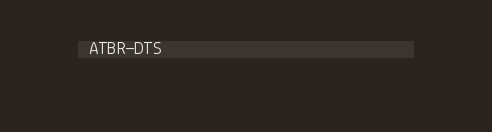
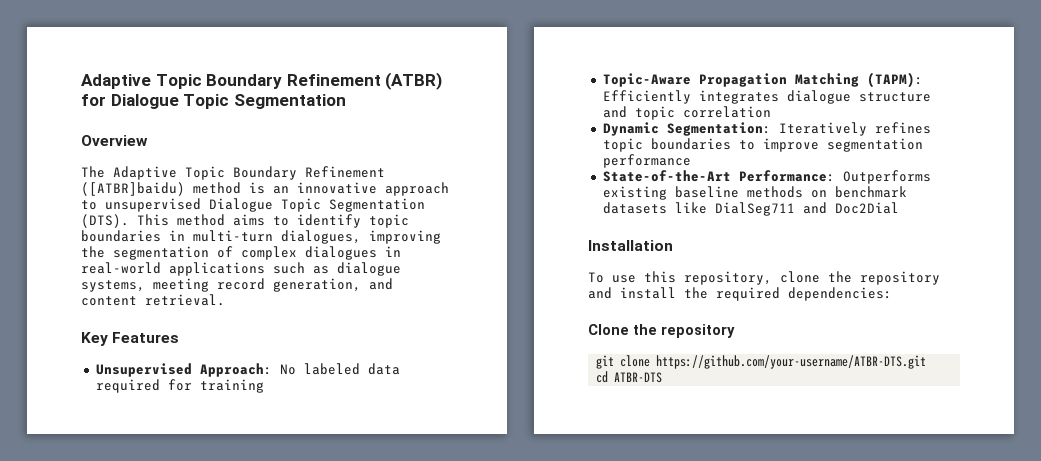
- ATBR-DTS
+ Adaptive Topic Boundary Refinement (ATBR) for Dialogue Topic Segmentation
+ Overview
+ The Adaptive Topic Boundary Refinement ([ATBR]baidu) method is an innovative approach to unsupervised Dialogue Topic Segmentation (DTS). This method aims to identify topic boundaries in multi-turn dialogues, improving the segmentation of complex dialogues in real-world applications such as dialogue systems, meeting record generation, and content retrieval.
+ Key Features
+ Unsupervised Approach: No labeled data required for training
+ Topic-Aware Propagation Matching (TAPM): Efficiently integrates dialogue structure and topic correlation
+ Dynamic Segmentation: Iteratively refines topic boundaries to improve segmentation performance
+ State-of-the-Art Performance: Outperforms existing baseline methods on benchmark datasets like DialSeg711 and Doc2Dial
+ Installation
+ To use this repository, clone the repository and install the required dependencies:
+ Clone the repository
+ git clone https://github.com/your-username/ATBR-DTS.git
+ cd ATBR-DTS

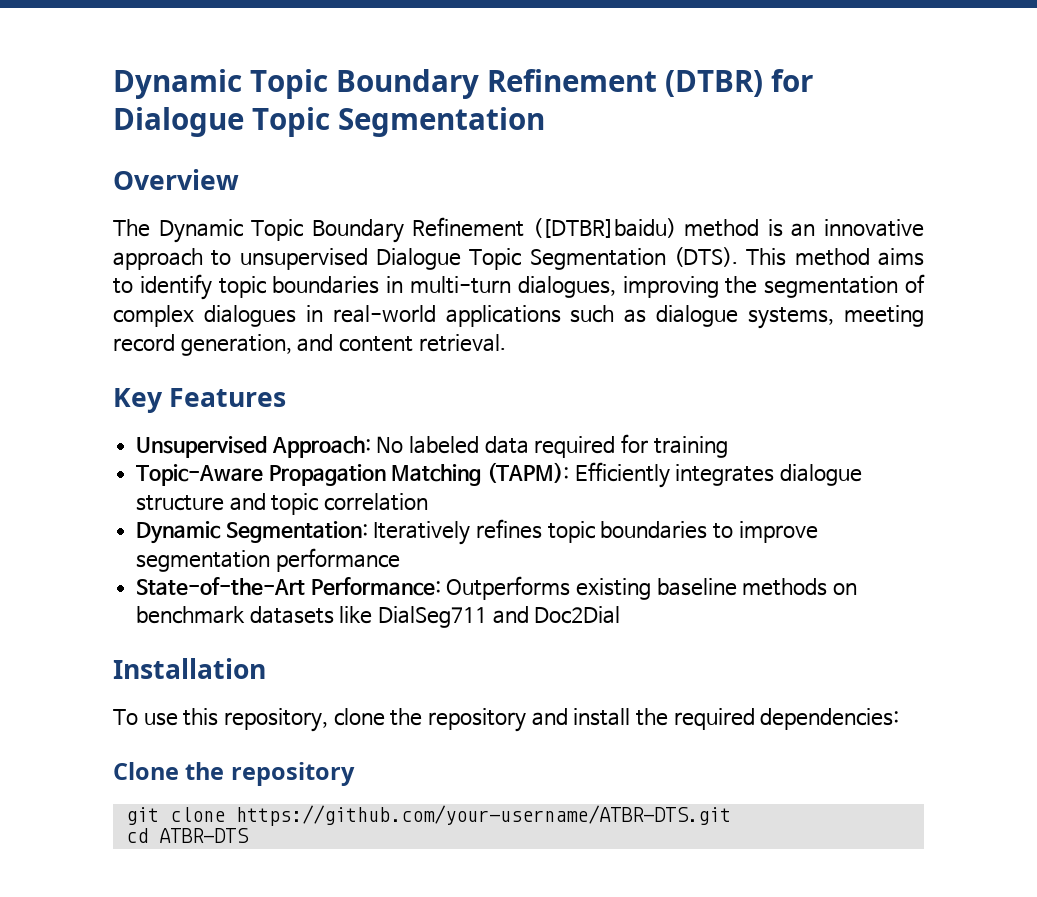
- Adaptive Topic Boundary Refinement (ATBR) for Dialogue Topic Segmentation
+ Dynamic Topic Boundary Refinement (DTBR) for Dialogue Topic Segmentation
- The Adaptive Topic Boundary Refinement ([ATBR]baidu) method is an innovative approach to unsupervised Dialogue Topic Segmentation (DTS).
+ The Dynamic Topic Boundary Refinement ([DTBR]baidu) method is an innovative approach to unsupervised Dialogue Topic Segmentation (DTS).

